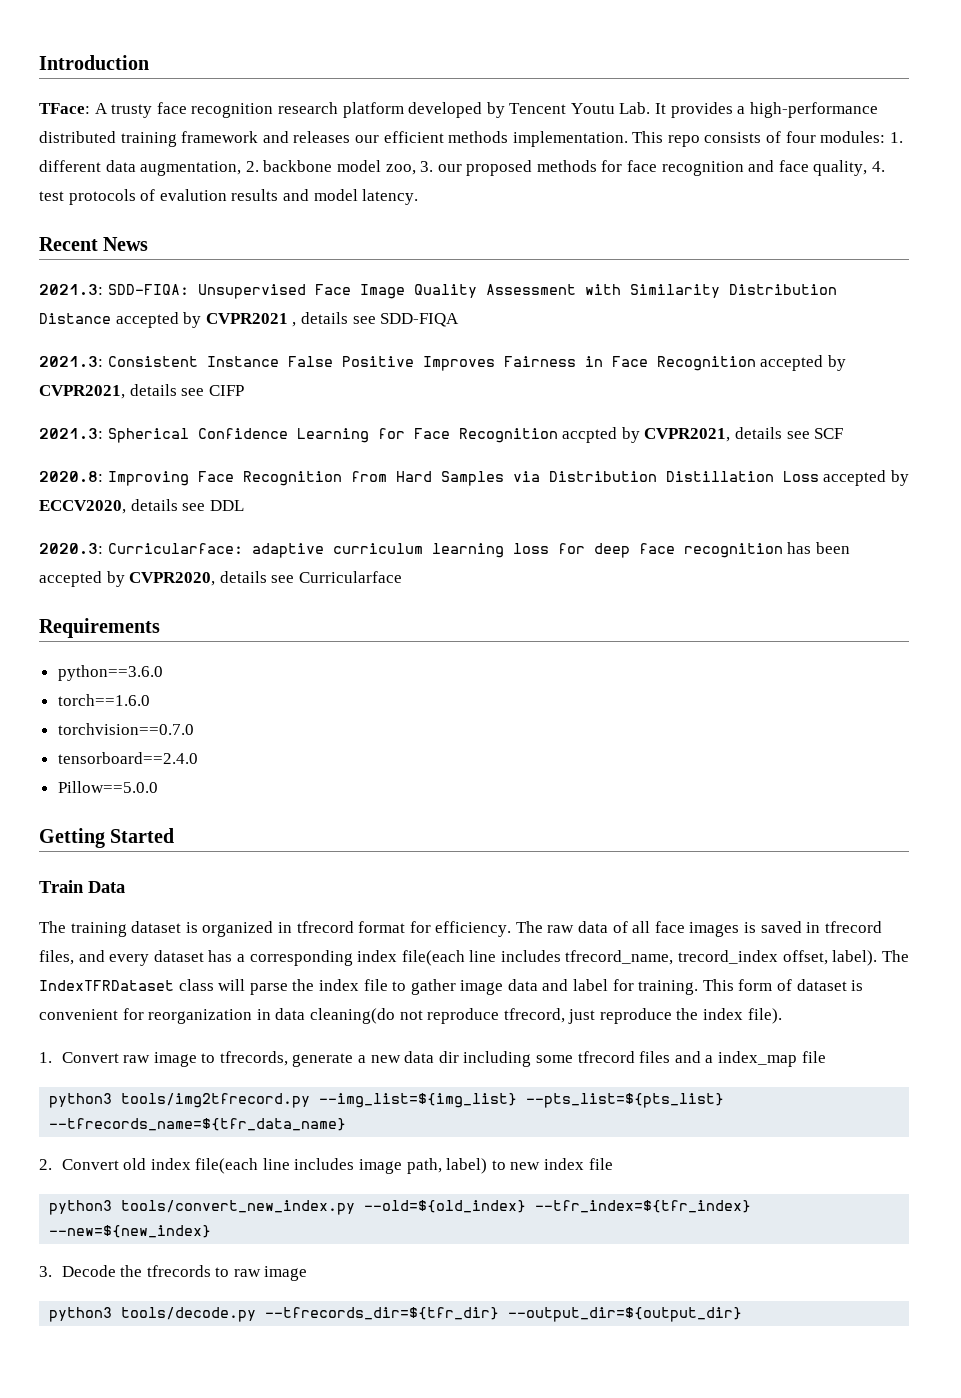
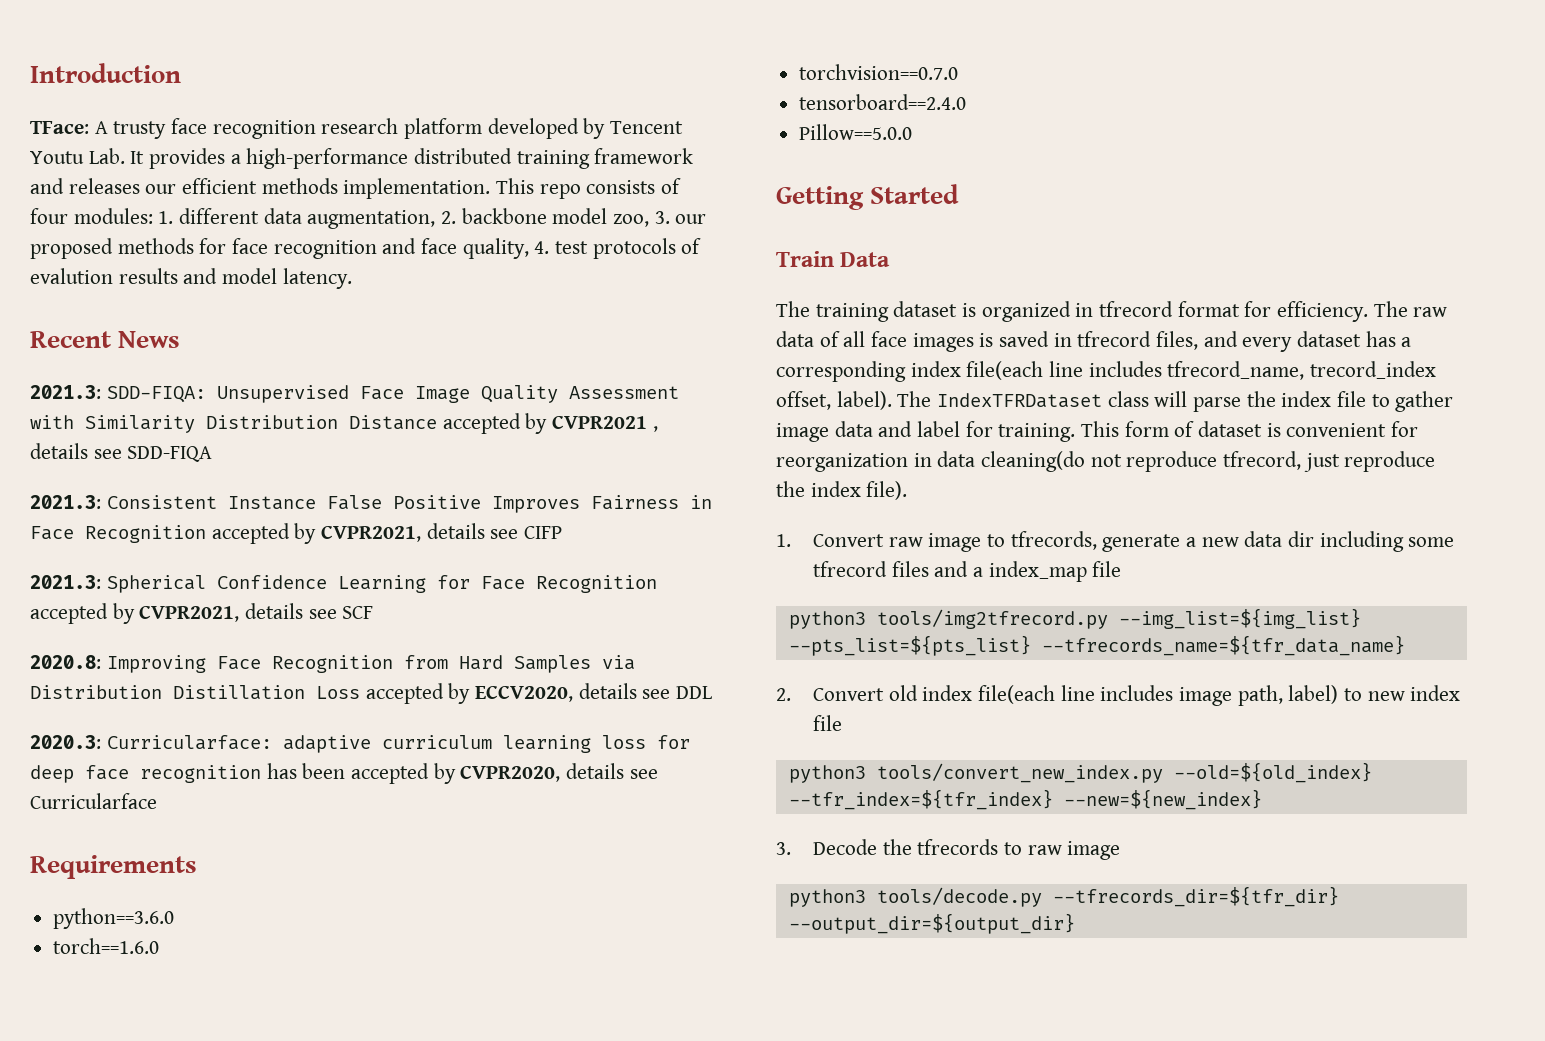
- 2021.3: Spherical Confidence Learning for Face Recognition accpted by CVPR2021, details see SCF
+ 2021.3: Spherical Confidence Learning for Face Recognition accepted by CVPR2021, details see SCF

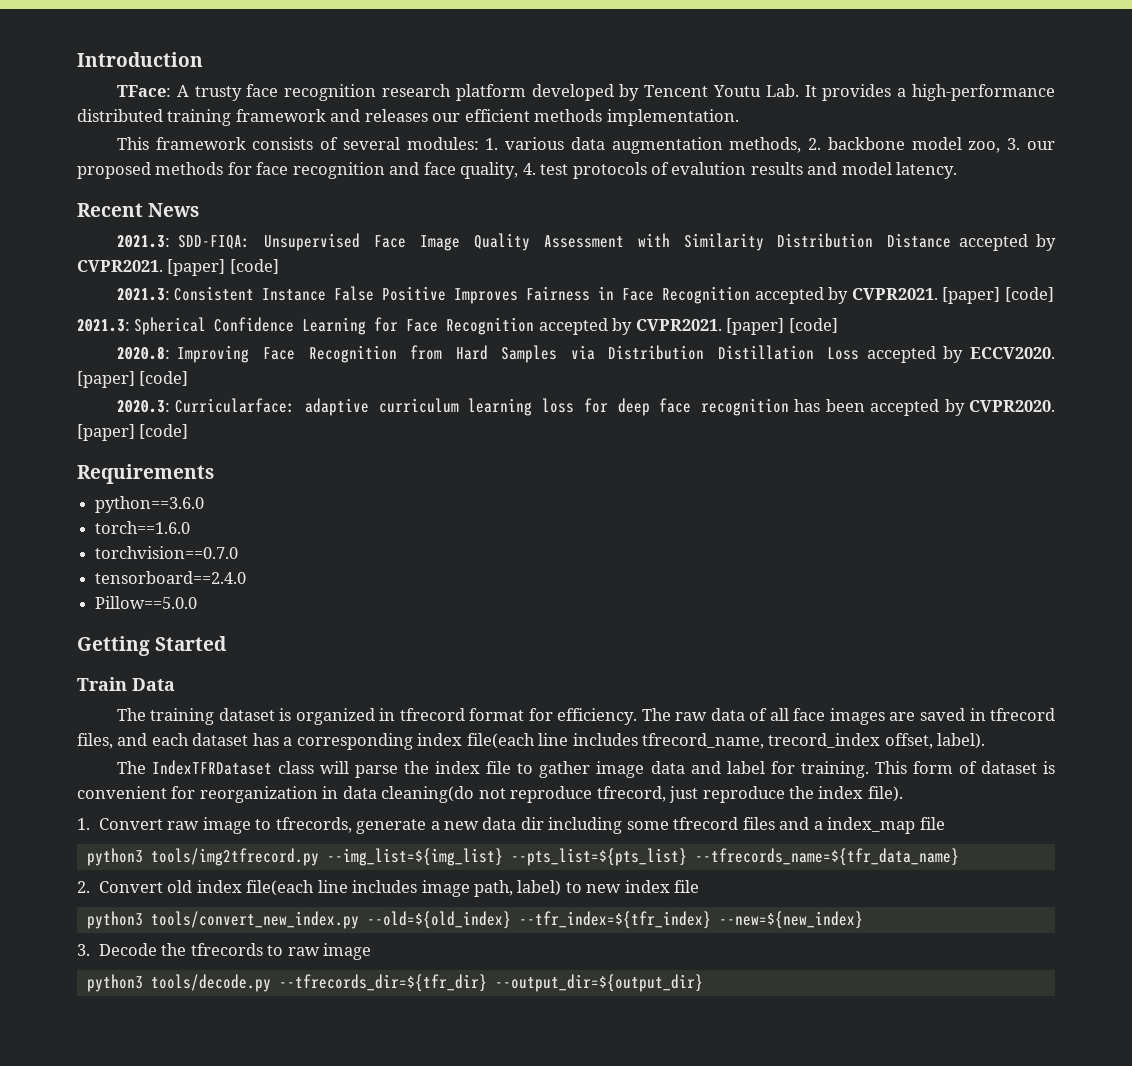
- TFace: A trusty face recognition research platform developed by Tencent Youtu Lab. It provides a high-performance distributed training framework and releases our efficient methods implementation. This repo consists of four modules: 1. different data augmentation, 2. backbone model zoo, 3. our proposed methods for face recognition and face quality, 4. test protocols of evalution results and model latency.
+ TFace: A trusty face recognition research platform developed by Tencent Youtu Lab. It provides a high-performance distributed training framework and releases our efficient methods implementation.
+ This framework consists of several modules: 1. various data augmentation methods, 2. backbone model zoo, 3. our proposed methods for face recognition and face quality, 4. test protocols of evalution results and model latency.
- 2021.3: SDD-FIQA: Unsupervised Face Image Quality Assessment with Similarity Distribution Distance accepted by CVPR2021 , details see SDD-FIQA
+ 2021.3: SDD-FIQA: Unsupervised Face Image Quality Assessment with Similarity Distribution Distance accepted by CVPR2021. [paper] [code]
- 2021.3: Consistent Instance False Positive Improves Fairness in Face Recognition accepted by CVPR2021, details see CIFP
+ 2021.3: Consistent Instance False Positive Improves Fairness in Face Recognition accepted by CVPR2021. [paper] [code]
- 2021.3: Spherical Confidence Learning for Face Recognition accepted by CVPR2021, details see SCF
+ 2021.3: Spherical Confidence Learning for Face Recognition accepted by CVPR2021. [paper] [code]
- 2020.8: Improving Face Recognition from Hard Samples via Distribution Distillation Loss accepted by ECCV2020, details see DDL
+ 2020.8: Improving Face Recognition from Hard Samples via Distribution Distillation Loss accepted by ECCV2020. [paper] [code]
- 2020.3: Curricularface: adaptive curriculum learning loss for deep face recognition has been accepted by CVPR2020, details see Curricularface
+ 2020.3: Curricularface: adaptive curriculum learning loss for deep face recognition has been accepted by CVPR2020. [paper] [code]
- The raw data of all face images is saved in tfrecord files, and every dataset has a corresponding index file(each line includes tfrecord_name, trecord_index offset, label). The IndexTFRDataset class will parse the index file to gather image data and label for training.
+ The raw data of all face images are saved in tfrecord files, and each dataset has a corresponding index file(each line includes tfrecord_name, trecord_index offset, label).
+ The IndexTFRDataset class will parse the index file to gather image data and label for training.

